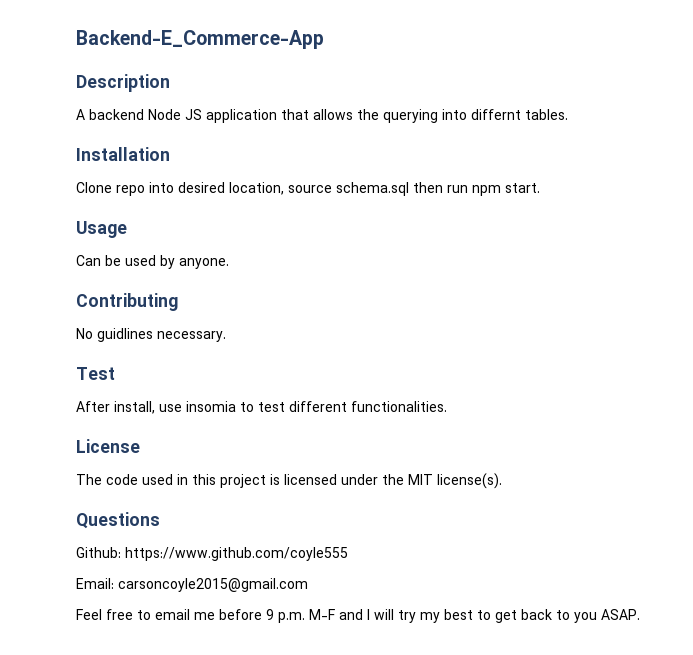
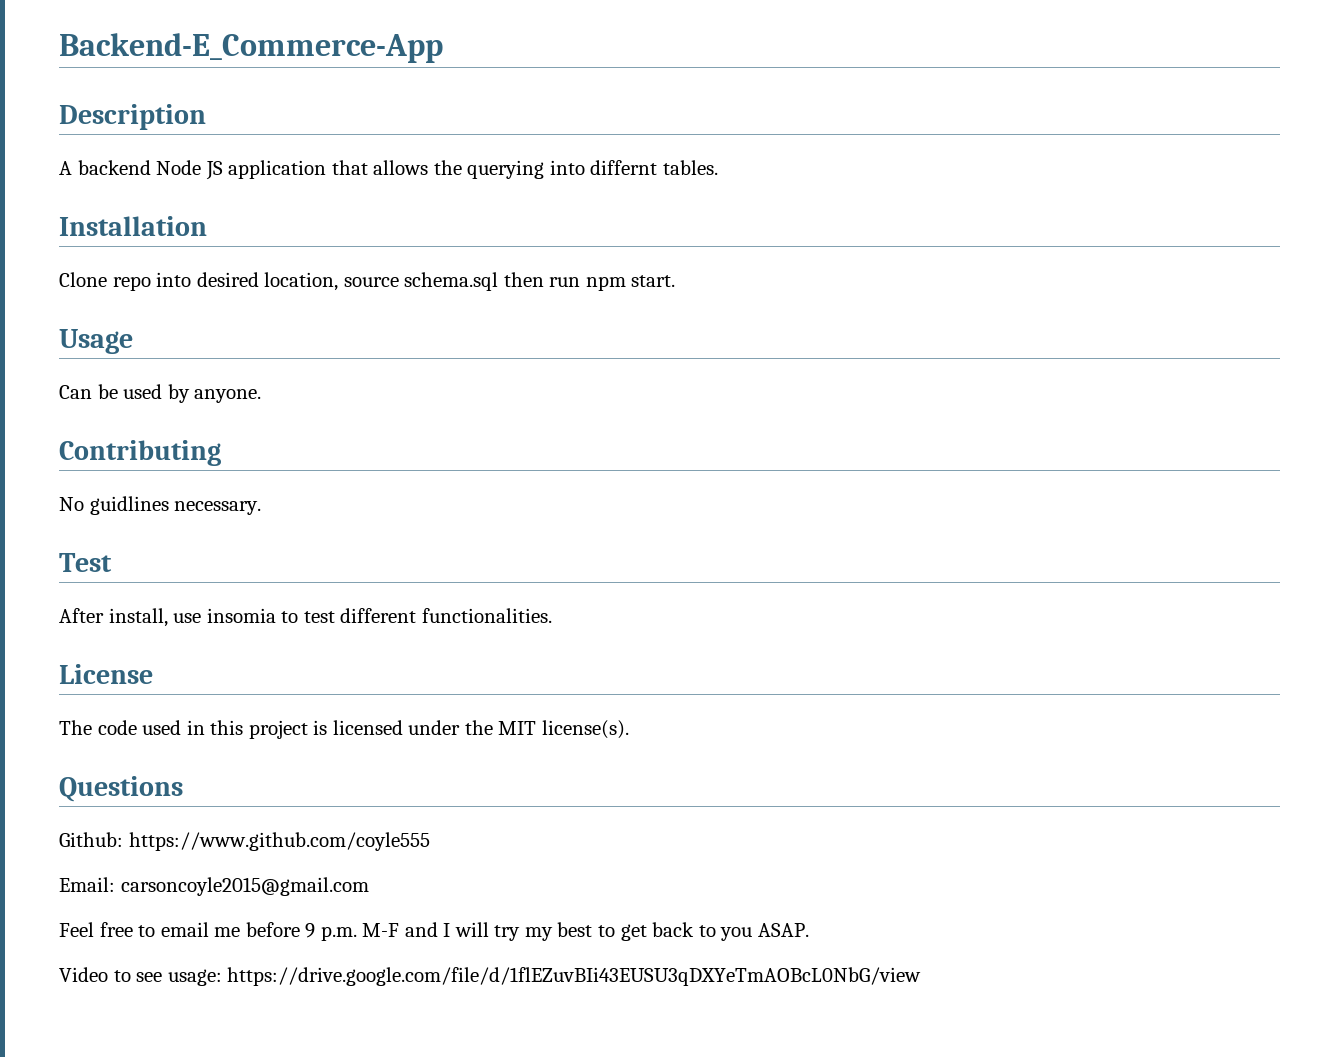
+ Video to see usage: https://drive.google.com/file/d/1flEZuvBIi43EUSU3qDXYeTmAOBcL0NbG/view

